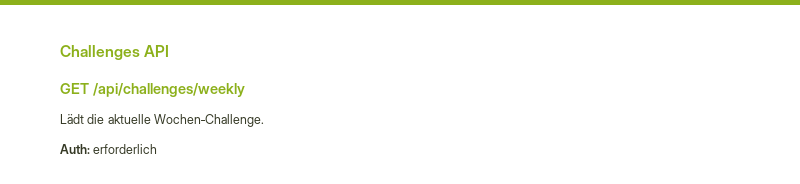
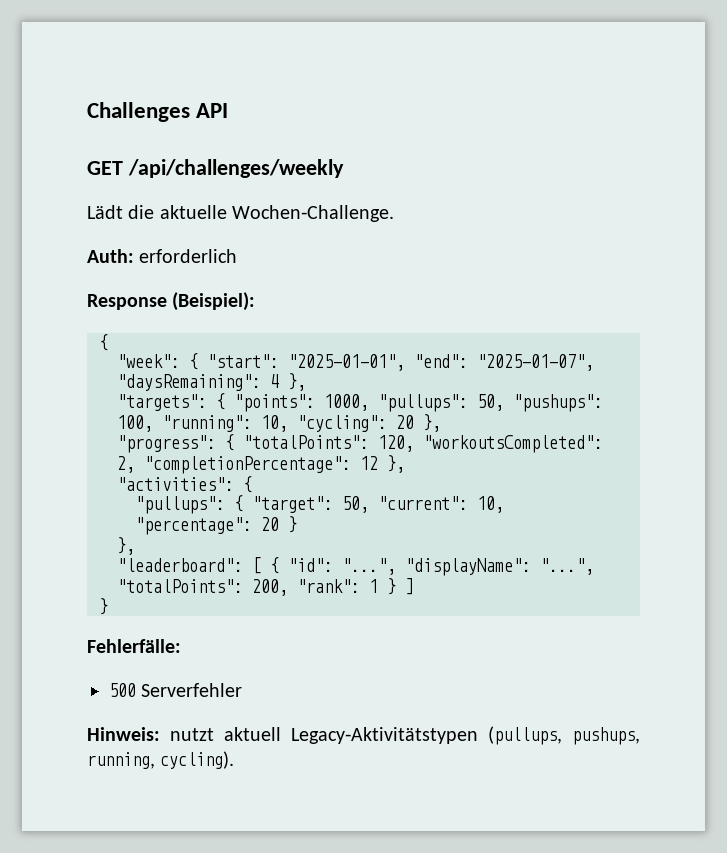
+ Response (Beispiel):
+ {
+ "week": { "start": "2025-01-01", "end": "2025-01-07", "daysRemaining": 4 },
+ "targets": { "points": 1000, "pullups": 50, "pushups": 100, "running": 10, "cycling": 20 },
+ "progress": { "totalPoints": 120, "workoutsCompleted": 2, "completionPercentage": 12 },
+ "activities": {
+ "pullups": { "target": 50, "current": 10, "percentage": 20 }
+ },
+ "leaderboard": [ { "id": "...", "displayName": "...", "totalPoints": 200, "rank": 1 } ]
+ }
+ Fehlerfälle:
+ 500 Serverfehler
+ Hinweis: nutzt aktuell Legacy‑Aktivitätstypen (pullups, pushups, running, cycling).

